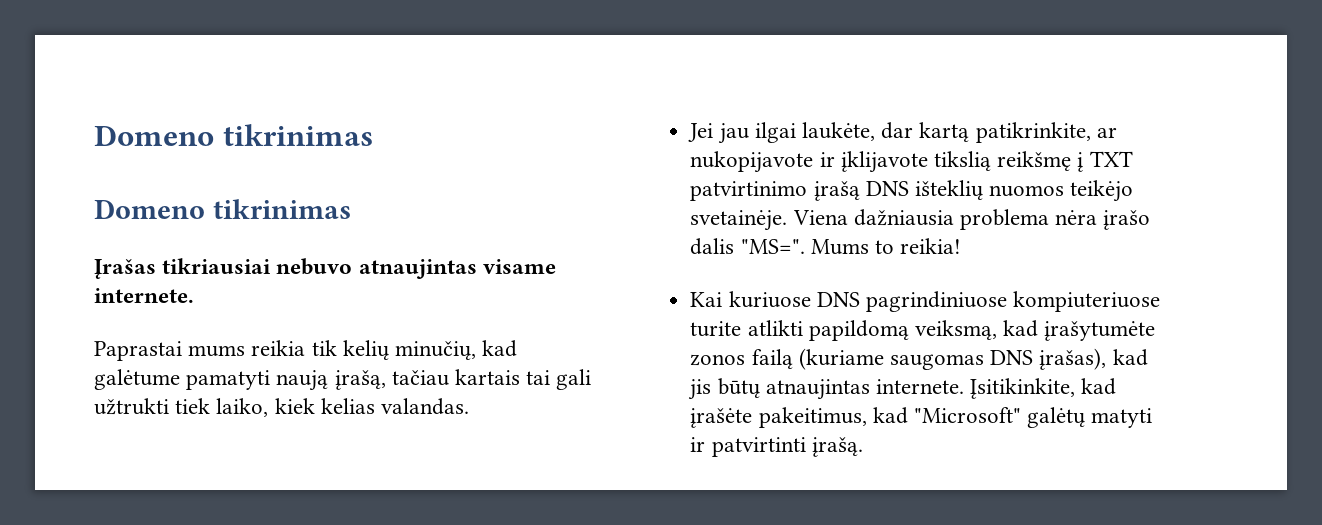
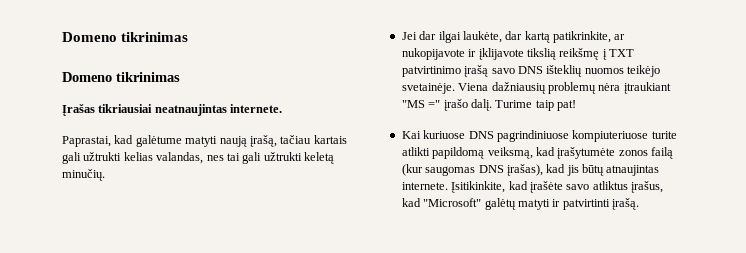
- Įrašas tikriausiai nebuvo atnaujintas visame internete.
- Paprastai mums reikia tik kelių minučių, kad galėtume pamatyti naują įrašą, tačiau kartais tai gali užtrukti tiek laiko, kiek kelias valandas.
+ Įrašas tikriausiai neatnaujintas internete.
+ Paprastai, kad galėtume matyti naują įrašą, tačiau kartais gali užtrukti kelias valandas, nes tai gali užtrukti keletą minučių.
- Jei jau ilgai laukėte, dar kartą patikrinkite, ar nukopijavote ir įklijavote tikslią reikšmę į TXT patvirtinimo įrašą DNS išteklių nuomos teikėjo svetainėje.
+ Jei dar ilgai laukėte, dar kartą patikrinkite, ar nukopijavote ir įklijavote tikslią reikšmę į TXT patvirtinimo įrašą savo DNS išteklių nuomos teikėjo svetainėje.
- Viena dažniausia problema nėra įrašo dalis "MS=". Mums to reikia!
+ Viena dažniausių problemų nėra įtraukiant "MS =" įrašo dalį. Turime taip pat!
- Kai kuriuose DNS pagrindiniuose kompiuteriuose turite atlikti papildomą veiksmą, kad įrašytumėte zonos failą (kuriame saugomas DNS įrašas), kad jis būtų atnaujintas internete.
+ Kai kuriuose DNS pagrindiniuose kompiuteriuose turite atlikti papildomą veiksmą, kad įrašytumėte zonos failą (kur saugomas DNS įrašas), kad jis būtų atnaujintas internete.
- Įsitikinkite, kad įrašėte pakeitimus, kad "Microsoft" galėtų matyti ir patvirtinti įrašą.
+ Įsitikinkite, kad įrašėte savo atliktus įrašus, kad "Microsoft" galėtų matyti ir patvirtinti įrašą.

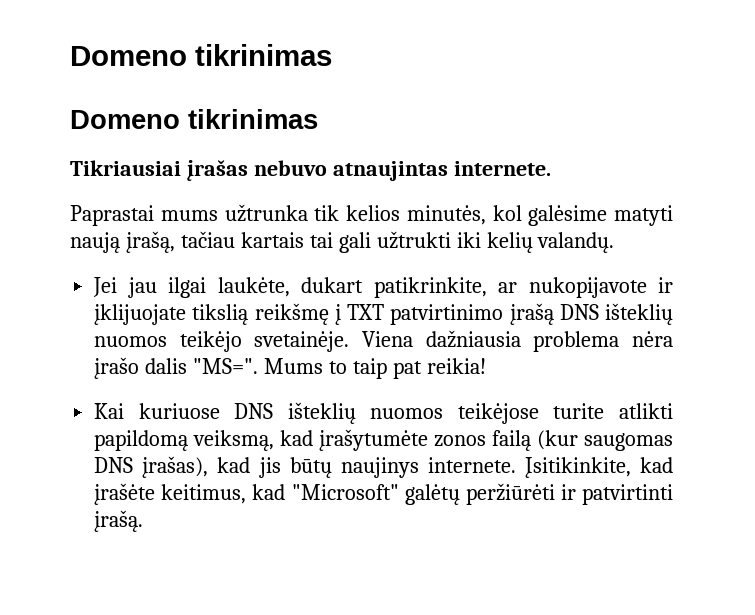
- Įrašas tikriausiai neatnaujintas internete.
- Paprastai, kad galėtume matyti naują įrašą, tačiau kartais gali užtrukti kelias valandas, nes tai gali užtrukti keletą minučių.
+ Tikriausiai įrašas nebuvo atnaujintas internete.
+ Paprastai mums užtrunka tik kelios minutės, kol galėsime matyti naują įrašą, tačiau kartais tai gali užtrukti iki kelių valandų.
- Jei dar ilgai laukėte, dar kartą patikrinkite, ar nukopijavote ir įklijavote tikslią reikšmę į TXT patvirtinimo įrašą savo DNS išteklių nuomos teikėjo svetainėje.
+ Jei jau ilgai laukėte, dukart patikrinkite, ar nukopijavote ir įklijuojate tikslią reikšmę į TXT patvirtinimo įrašą DNS išteklių nuomos teikėjo svetainėje.
- Viena dažniausių problemų nėra įtraukiant "MS =" įrašo dalį. Turime taip pat!
+ Viena dažniausia problema nėra įrašo dalis "MS=". Mums to taip pat reikia!
- Kai kuriuose DNS pagrindiniuose kompiuteriuose turite atlikti papildomą veiksmą, kad įrašytumėte zonos failą (kur saugomas DNS įrašas), kad jis būtų atnaujintas internete.
+ Kai kuriuose DNS išteklių nuomos teikėjose turite atlikti papildomą veiksmą, kad įrašytumėte zonos failą (kur saugomas DNS įrašas), kad jis būtų naujinys internete.
- Įsitikinkite, kad įrašėte savo atliktus įrašus, kad "Microsoft" galėtų matyti ir patvirtinti įrašą.
+ Įsitikinkite, kad įrašėte keitimus, kad "Microsoft" galėtų peržiūrėti ir patvirtinti įrašą.

